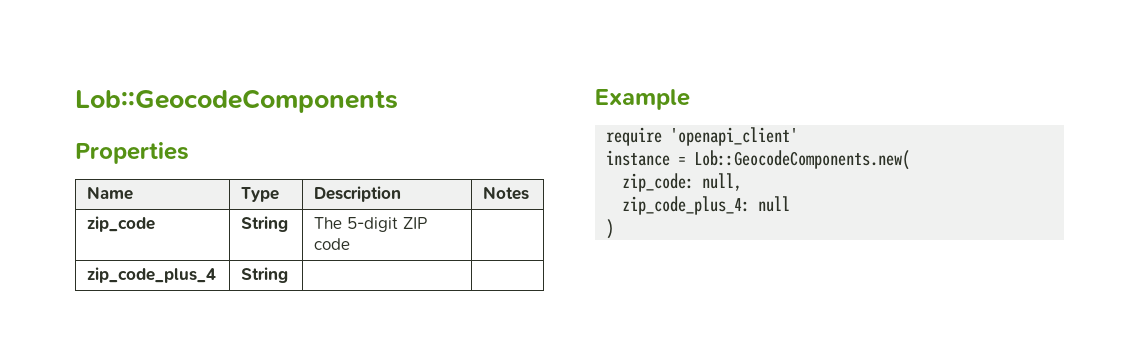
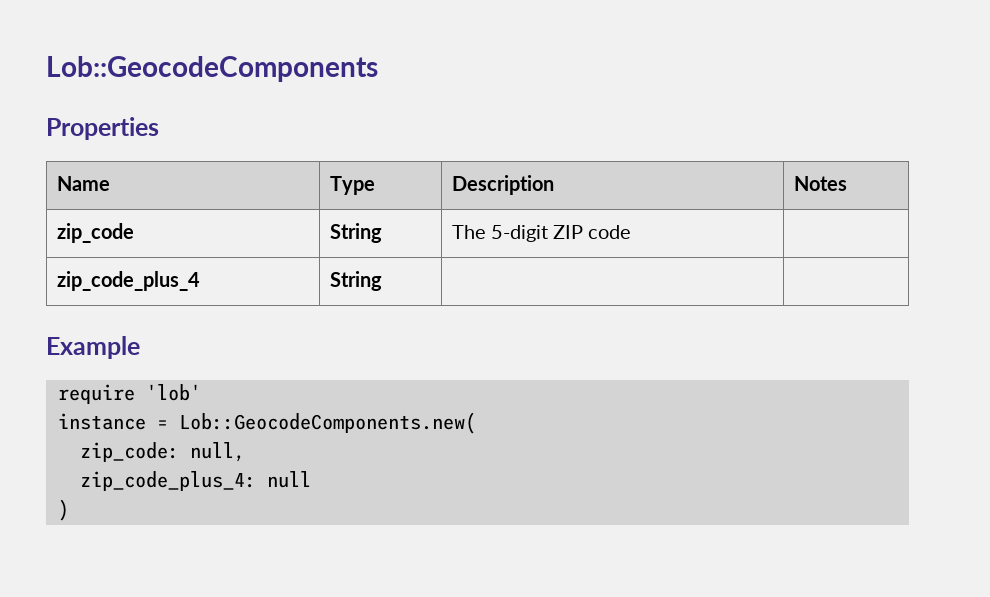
- require 'openapi_client'
+ require 'lob'

